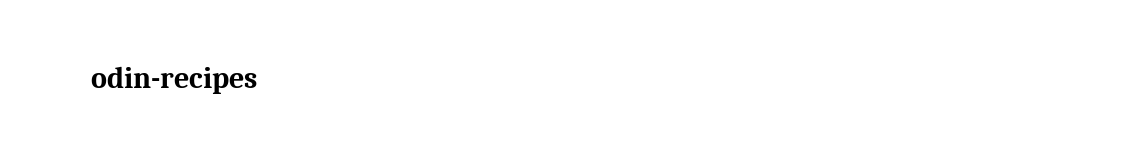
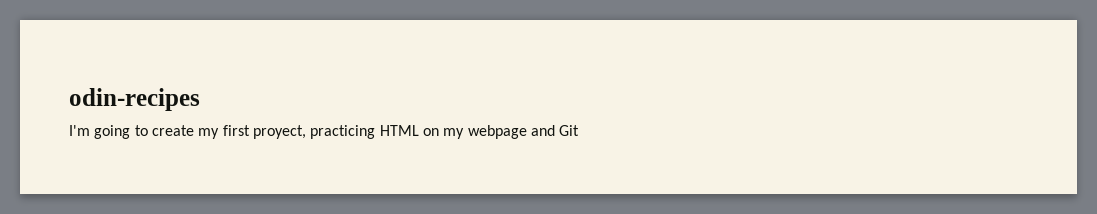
+ I'm going to create my first proyect, practicing HTML on my webpage and Git

